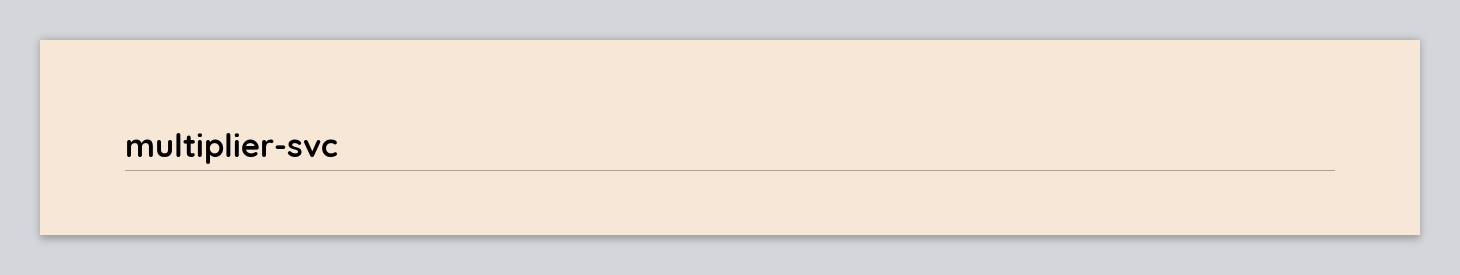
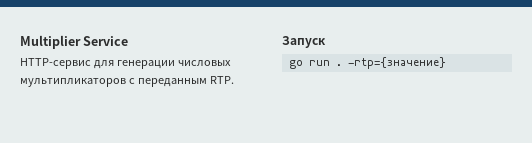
- multiplier-svc
+ Multiplier Service
+ HTTP-сервис для генерации числовых мультипликаторов с переданным RTP.
+ Запуск
+ go run . -rtp={значение}

